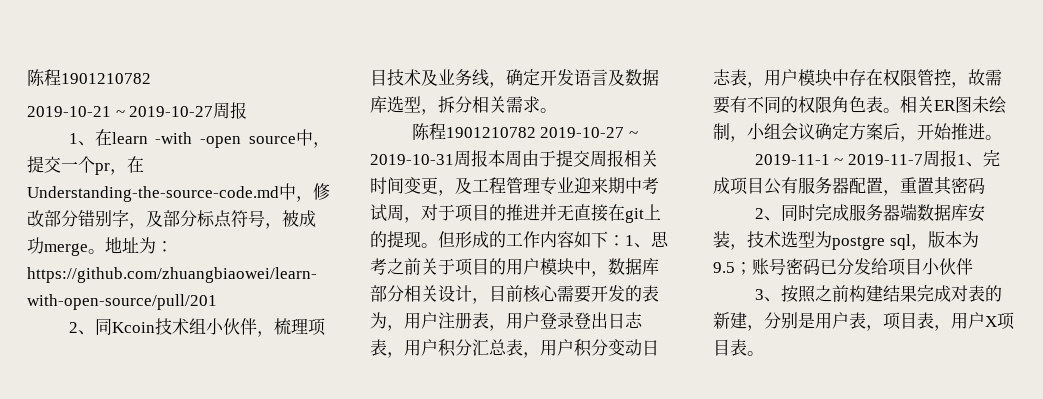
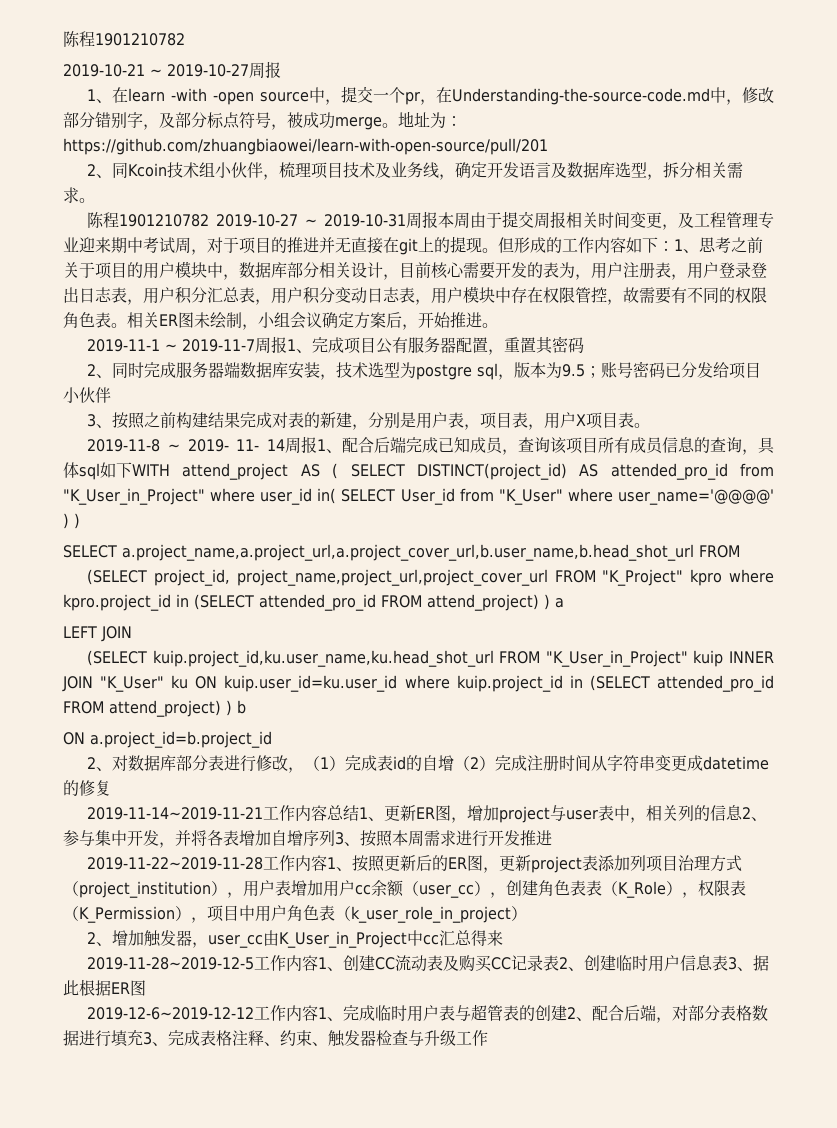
+ 2019-11-8 ~ 2019- 11- 14周报1、配合后端完成已知成员，查询该项目所有成员信息的查询，具体sql如下WITH attend_project AS ( SELECT DISTINCT(project_id) AS attended_pro_id from "K_User_in_Project" where user_id in( SELECT User_id from "K_User" where user_name='@@@@' ) )
+ SELECT a.project_name,a.project_url,a.project_cover_url,b.user_name,b.head_shot_url FROM
+ (SELECT project_id, project_name,project_url,project_cover_url FROM "K_Project" kpro where kpro.project_id in (SELECT attended_pro_id FROM attend_project) ) a
+ LEFT JOIN
+ (SELECT kuip.project_id,ku.user_name,ku.head_shot_url FROM "K_User_in_Project" kuip INNER JOIN "K_User" ku ON kuip.user_id=ku.user_id where kuip.project_id in (SELECT attended_pro_id FROM attend_project) ) b
+ ON a.project_id=b.project_id
+ 2、对数据库部分表进行修改，（1）完成表id的自增（2）完成注册时间从字符串变更成datetime的修复
+ 2019-11-14~2019-11-21工作内容总结1、更新ER图，增加project与user表中，相关列的信息2、参与集中开发，并将各表增加自增序列3、按照本周需求进行开发推进
+ 2019-11-22~2019-11-28工作内容1、按照更新后的ER图，更新project表添加列项目治理方式（project_institution），用户表增加用户cc余额（user_cc），创建角色表表（K_Role），权限表（K_Permission），项目中用户角色表（k_user_role_in_project）
+ 2、增加触发器，user_cc由K_User_in_Project中cc汇总得来
+ 2019-11-28~2019-12-5工作内容1、创建CC流动表及购买CC记录表2、创建临时用户信息表3、据此根据ER图
+ 2019-12-6~2019-12-12工作内容1、完成临时用户表与超管表的创建2、配合后端，对部分表格数据进行填充3、完成表格注释、约束、触发器检查与升级工作

